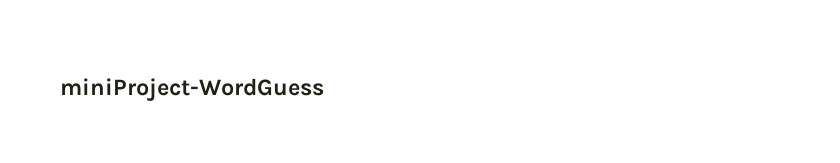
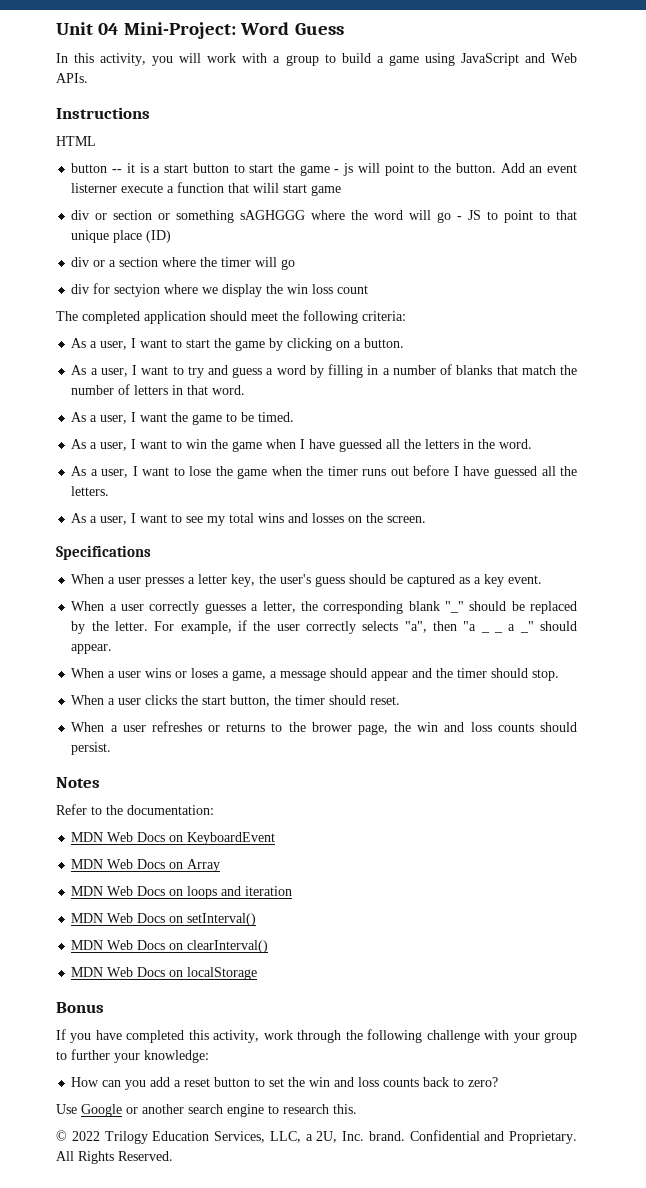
- miniProject-WordGuess
+ Unit 04 Mini-Project: Word Guess
+ In this activity, you will work with a group to build a game using JavaScript and Web APIs.
+ Instructions
+ HTML
+ button -- it is a start button to start the game - js will point to the button. Add an event listerner execute a function that wilil start game
+ div or section or something sAGHGGG where the word will go - JS to point to that unique place (ID)
+ div or a section where the timer will go
+ div for sectyion where we display the win loss count
+ The completed application should meet the following criteria:
+ As a user, I want to start the game by clicking on a button.
+ As a user, I want to try and guess a word by filling in a number of blanks that match the number of letters in that word.
+ As a user, I want the game to be timed.
+ As a user, I want to win the game when I have guessed all the letters in the word.
+ As a user, I want to lose the game when the timer runs out before I have guessed all the letters.
+ As a user, I want to see my total wins and losses on the screen.
+ Specifications
+ When a user presses a letter key, the user's guess should be captured as a key event.
+ When a user correctly guesses a letter, the corresponding blank "_" should be replaced by the letter. For example, if the user correctly selects "a", then "a _ _ a _" should appear.
+ When a user wins or loses a game, a message should appear and the timer should stop.
+ When a user clicks the start button, the timer should reset.
+ When a user refreshes or returns to the brower page, the win and loss counts should persist.
+ Notes
+ Refer to the documentation:
+ MDN Web Docs on KeyboardEvent
+ MDN Web Docs on Array
+ MDN Web Docs on loops and iteration
+ MDN Web Docs on setInterval()
+ MDN Web Docs on clearInterval()
+ MDN Web Docs on localStorage
+ Bonus
+ If you have completed this activity, work through the following challenge with your group to further your knowledge:
+ How can you add a reset button to set the win and loss counts back to zero?
+ Use Google or another search engine to research this.
+ © 2022 Trilogy Education Services, LLC, a 2U, Inc. brand. Confidential and Proprietary. All Rights Reserved.

